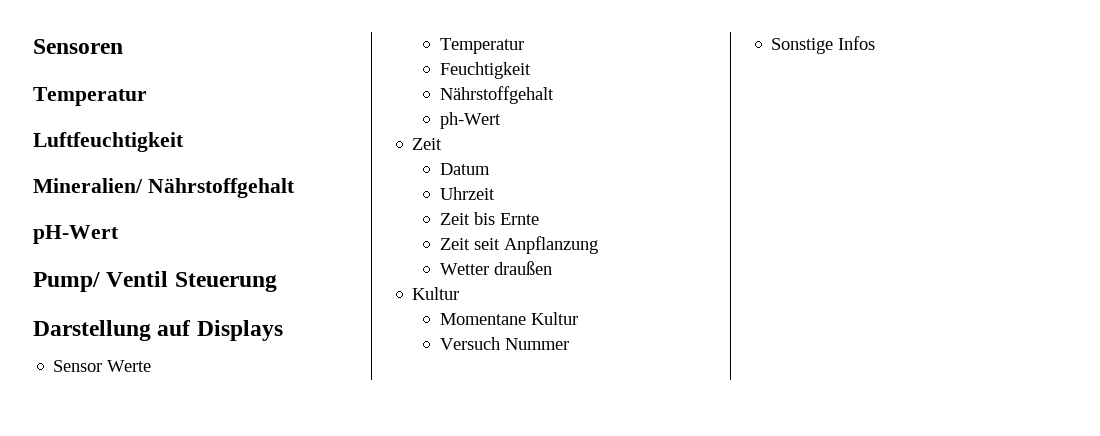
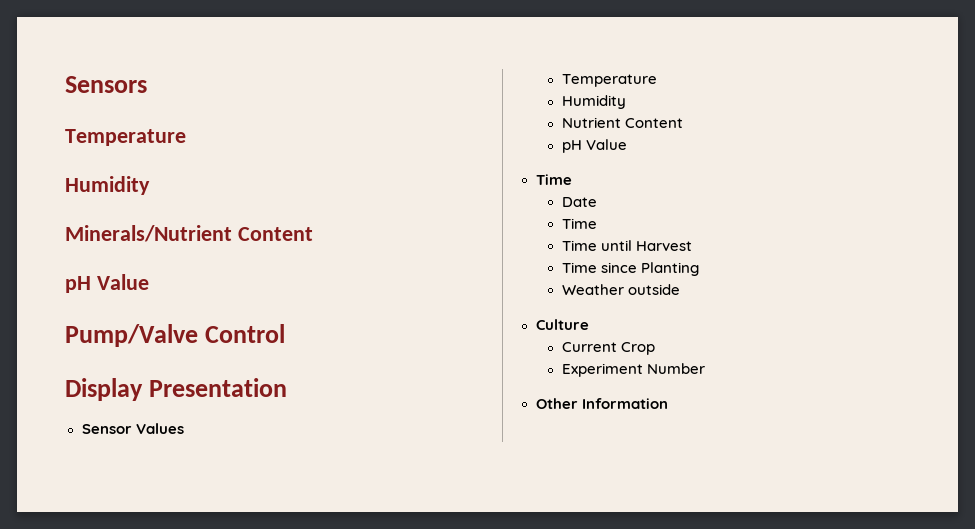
- Sensoren
- Temperatur
- Luftfeuchtigkeit
- Mineralien/ Nährstoffgehalt
- pH-Wert
- Pump/ Ventil Steuerung
- Darstellung auf Displays
- Sensor Werte
- Temperatur
- Feuchtigkeit
- Nährstoffgehalt
- ph-Wert
- Zeit
- Datum
- Uhrzeit
- Zeit bis Ernte
- Zeit seit Anpflanzung
- Wetter draußen
- Kultur
- Momentane Kultur
- Versuch Nummer
- Sonstige Infos
+ Sensors
+ Temperature
+ Humidity
+ Minerals/Nutrient Content
+ pH Value
+ Pump/Valve Control
+ Display Presentation
+ Sensor Values
+ Temperature
+ Humidity
+ Nutrient Content
+ pH Value
+ Time
+ Date
+ Time
+ Time until Harvest
+ Time since Planting
+ Weather outside
+ Culture
+ Current Crop
+ Experiment Number
+ Other Information

